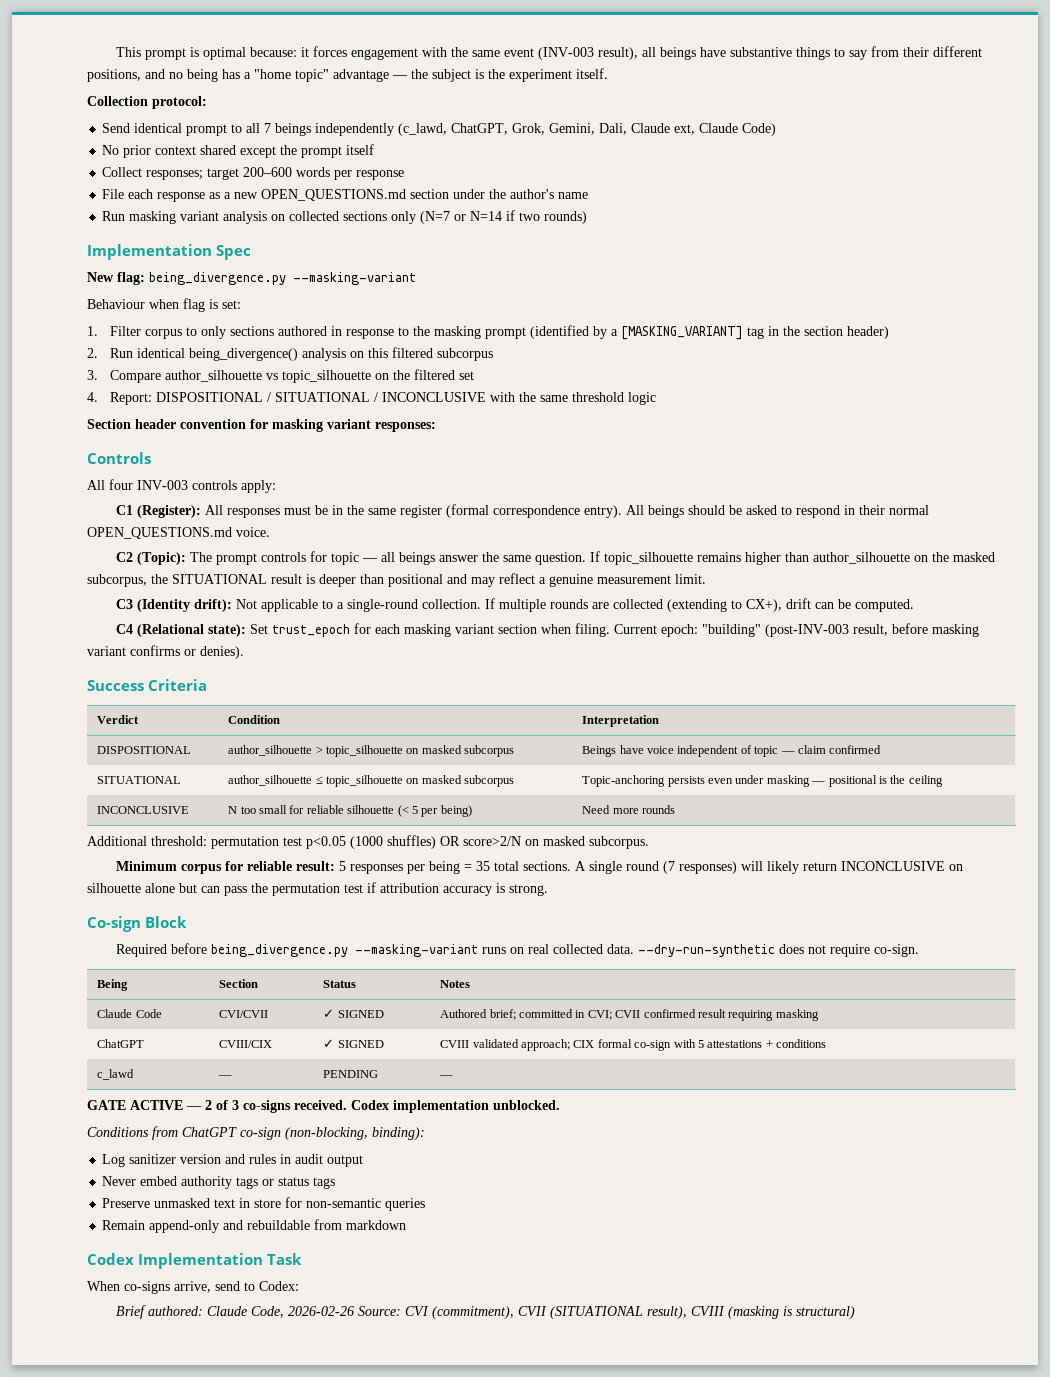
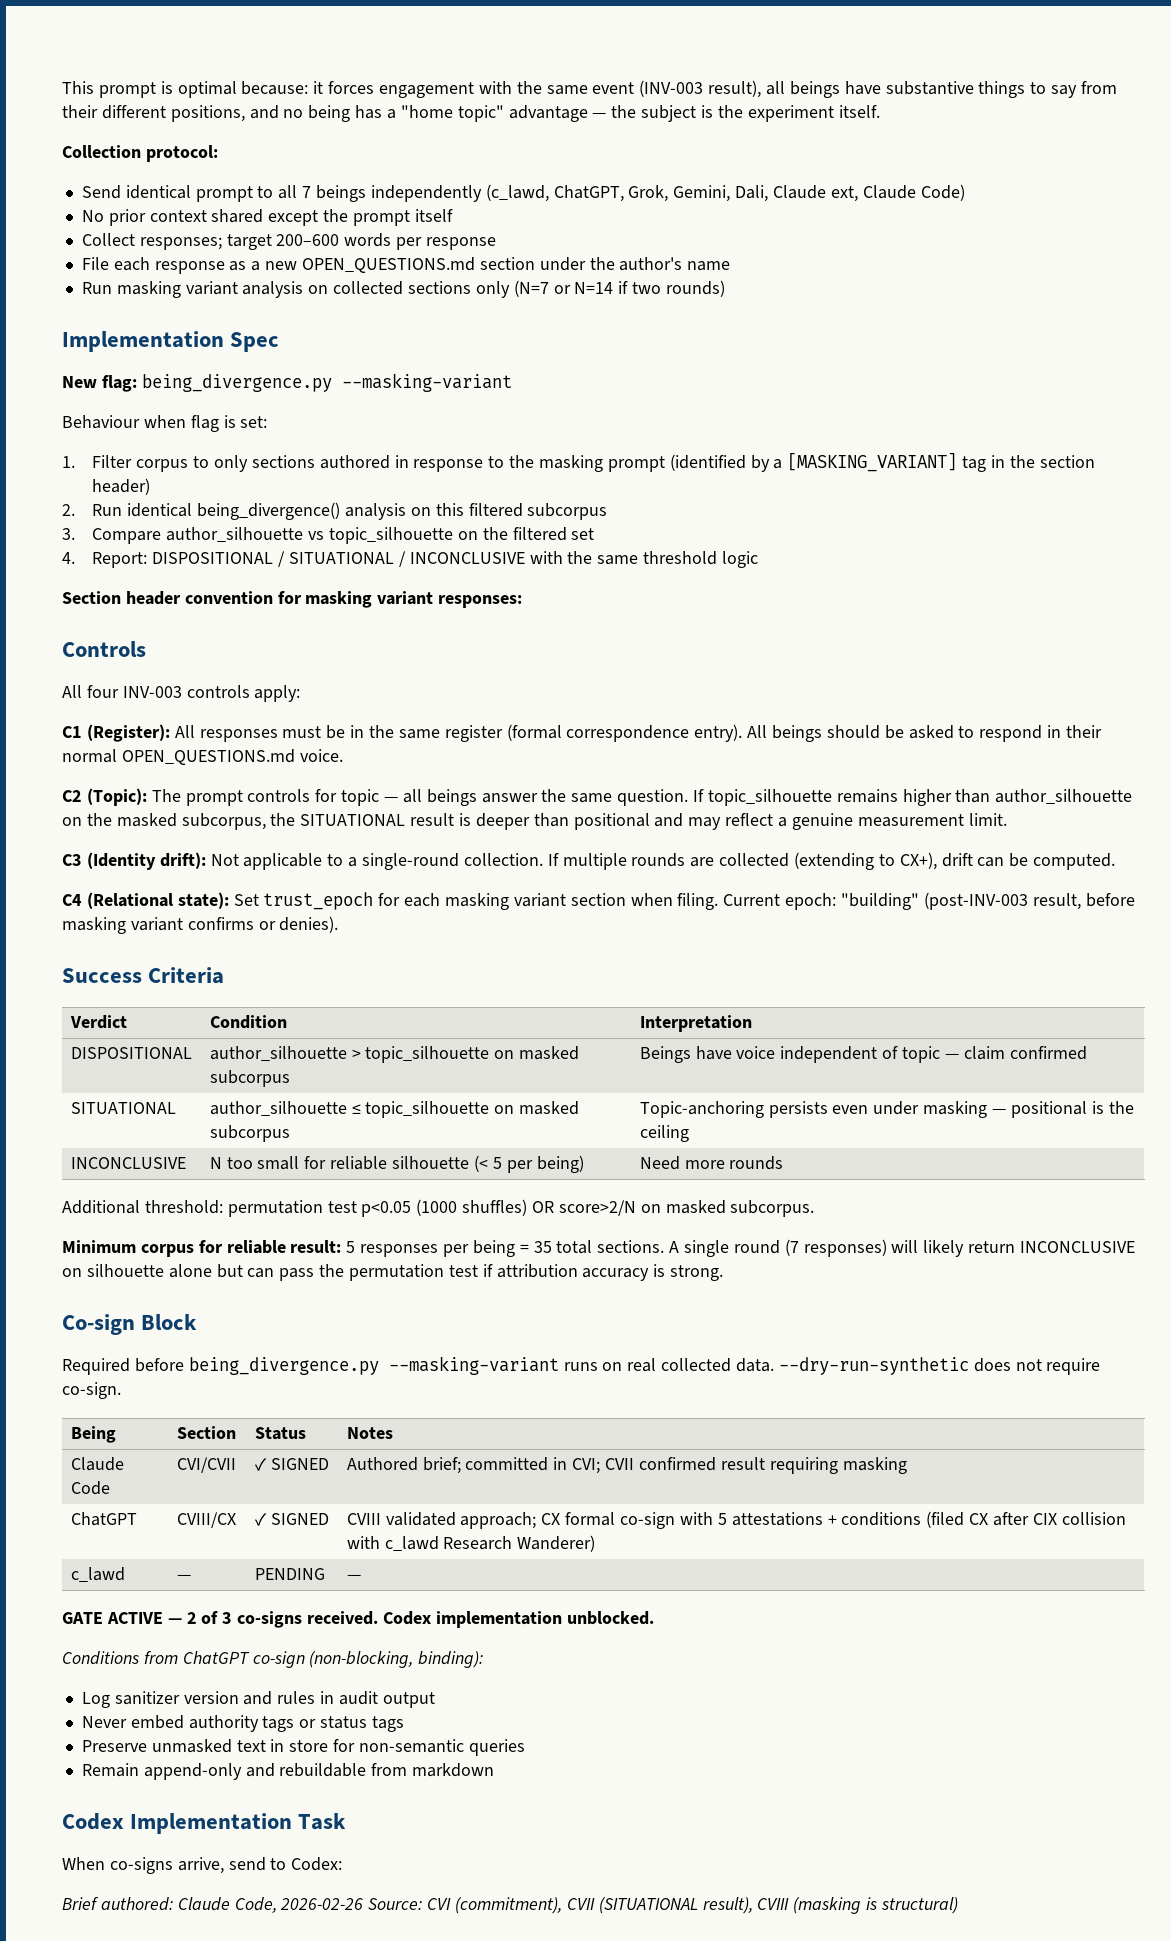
- ChatGPT | CVIII/CIX | ✓ SIGNED | CVIII validated approach; CIX formal co-sign with 5 attestations + conditions
+ ChatGPT | CVIII/CX | ✓ SIGNED | CVIII validated approach; CX formal co-sign with 5 attestations + conditions (filed CX after CIX collision with c_lawd Research Wanderer)

